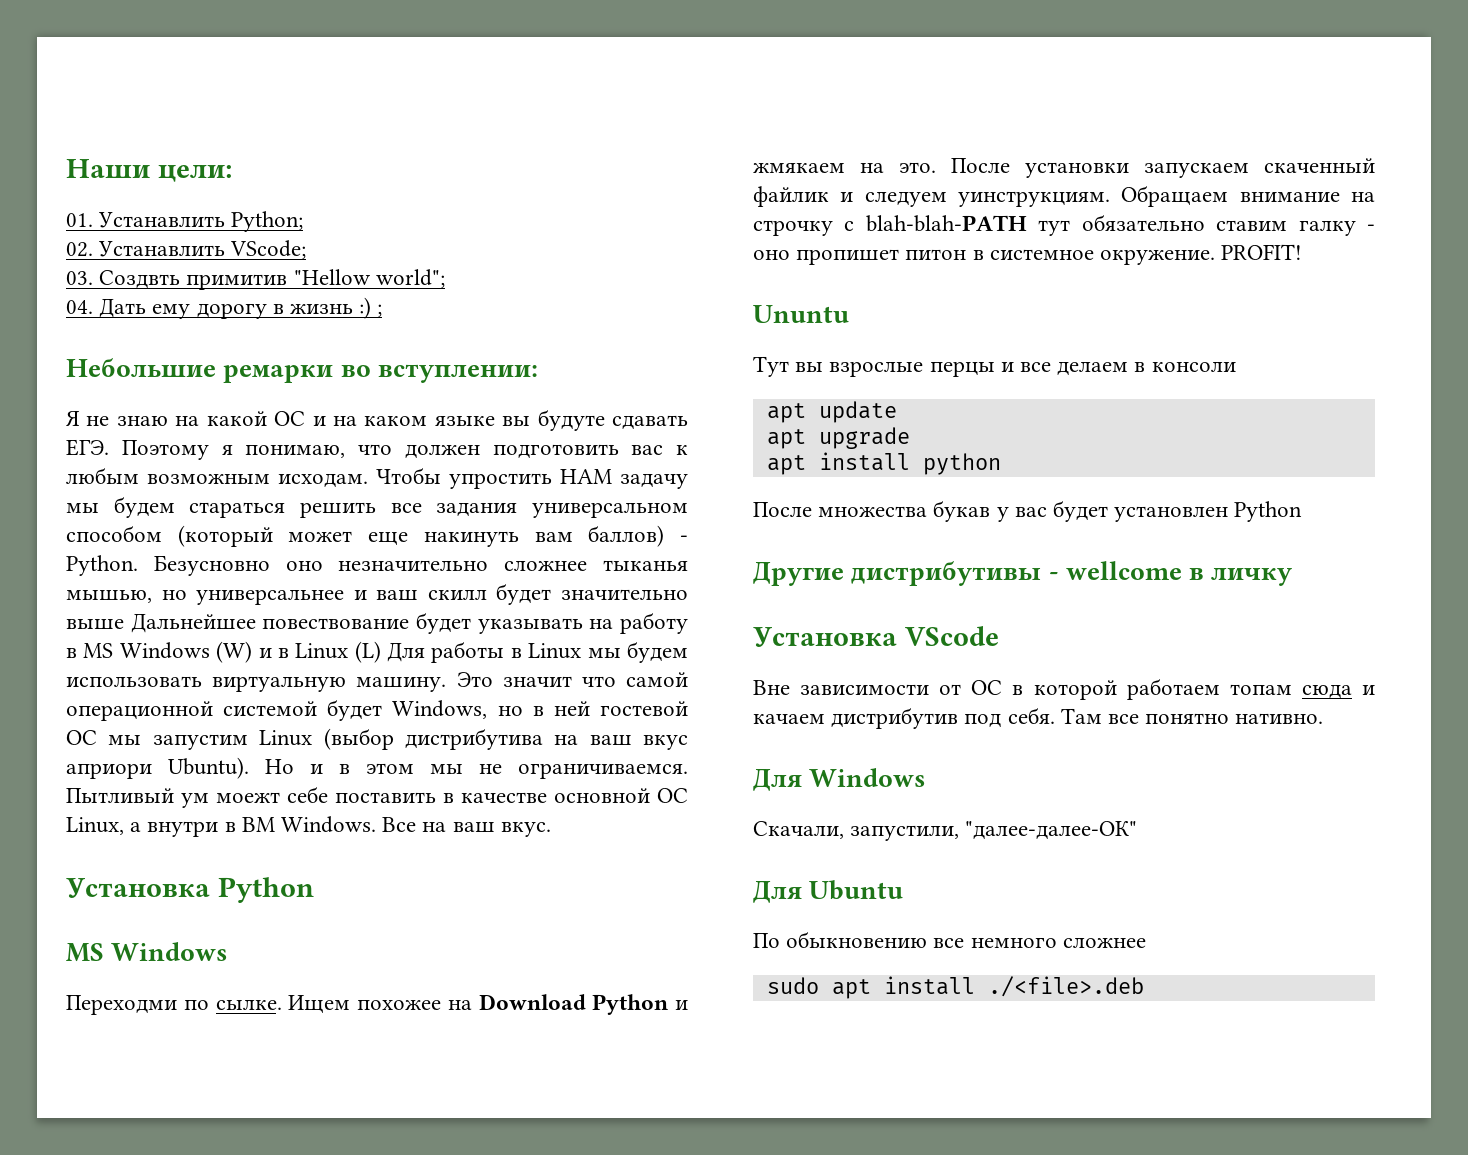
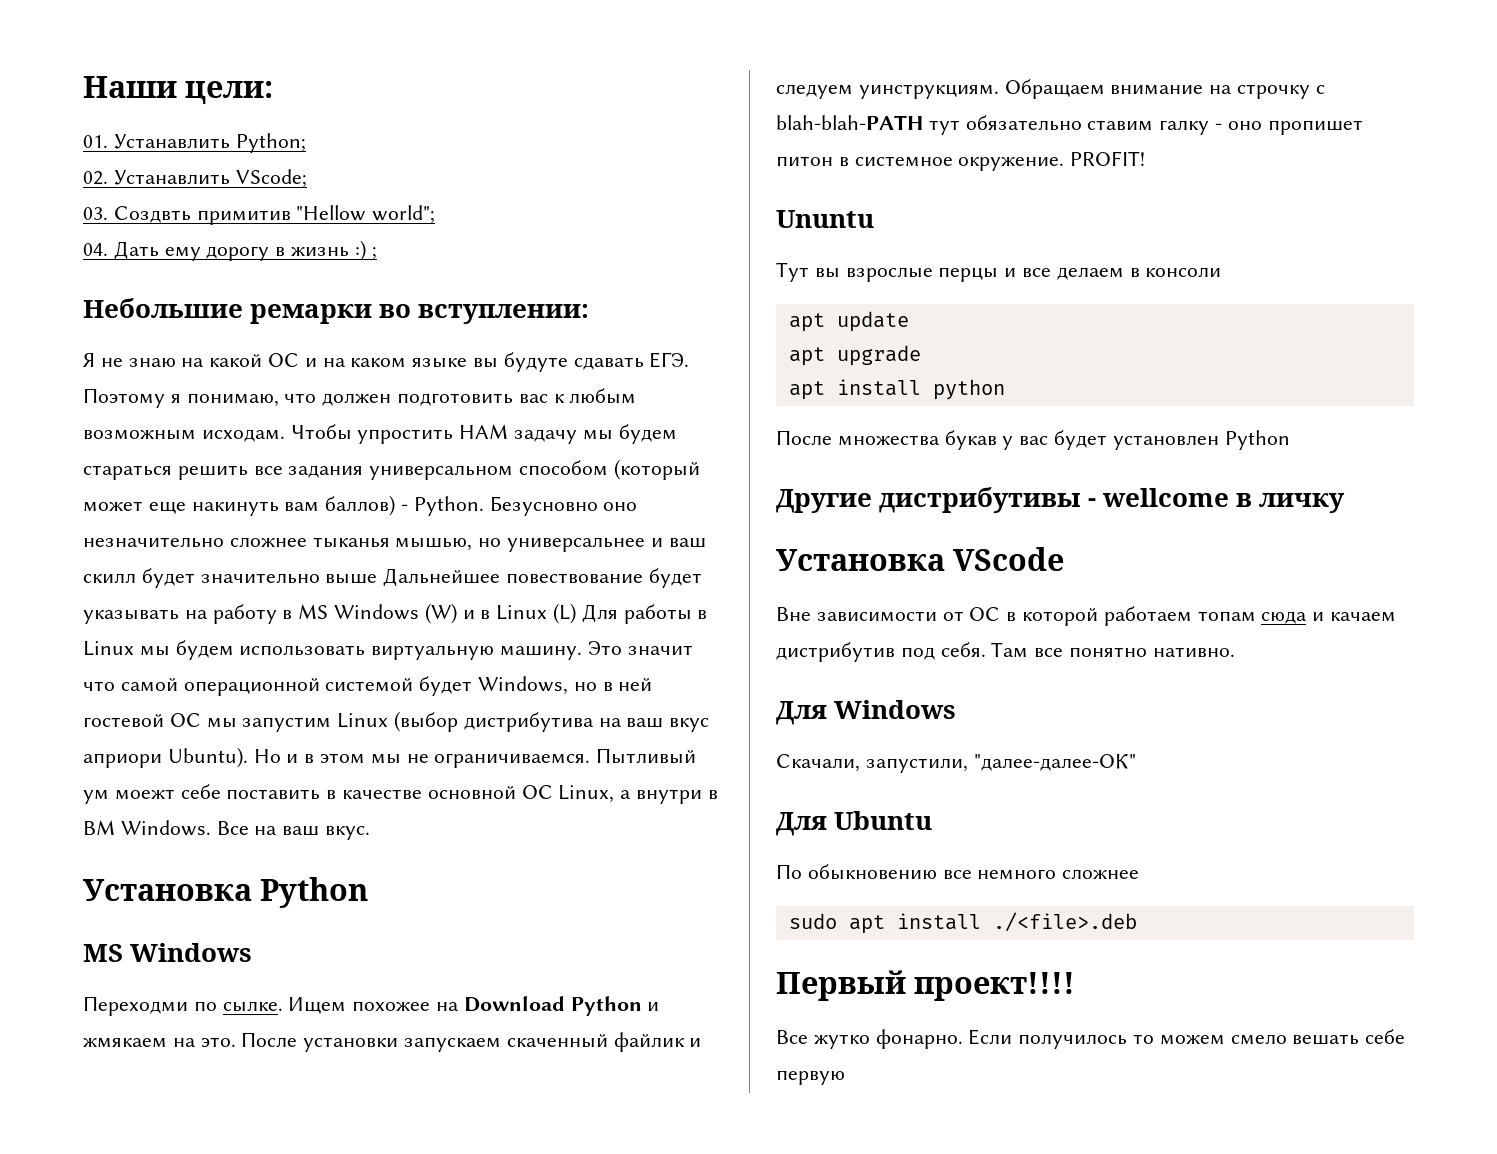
+ Первый проект!!!!
+ Все жутко фонарно. Если получилось то можем смело вешать себе первую

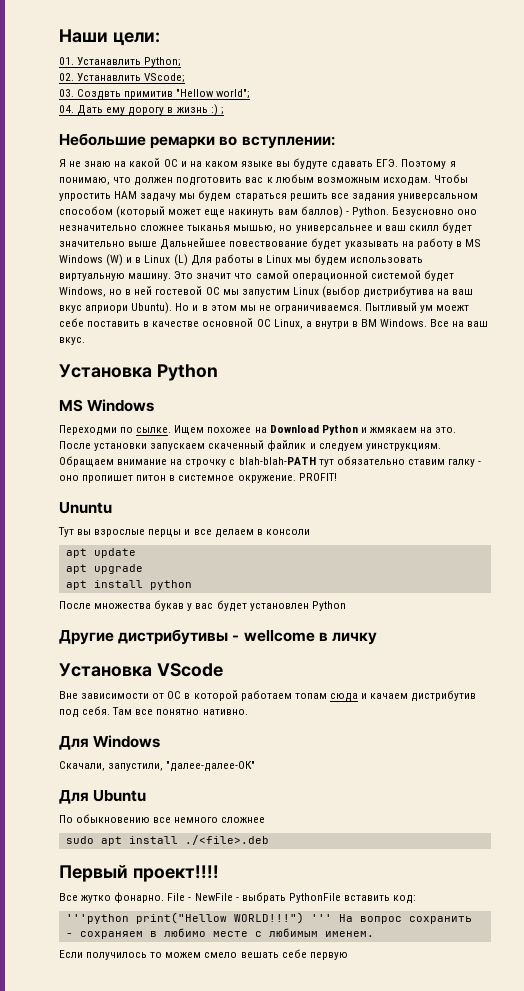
- Все жутко фонарно. Если получилось то можем смело вешать себе первую
+ Все жутко фонарно. File - NewFile - выбрать PythonFile вставить код:
+ '''python print("Hellow WORLD!!!") ''' На вопрос сохранить - сохраняем в любимо месте с любимым именем.
+ Если получилось то можем смело вешать себе первую

